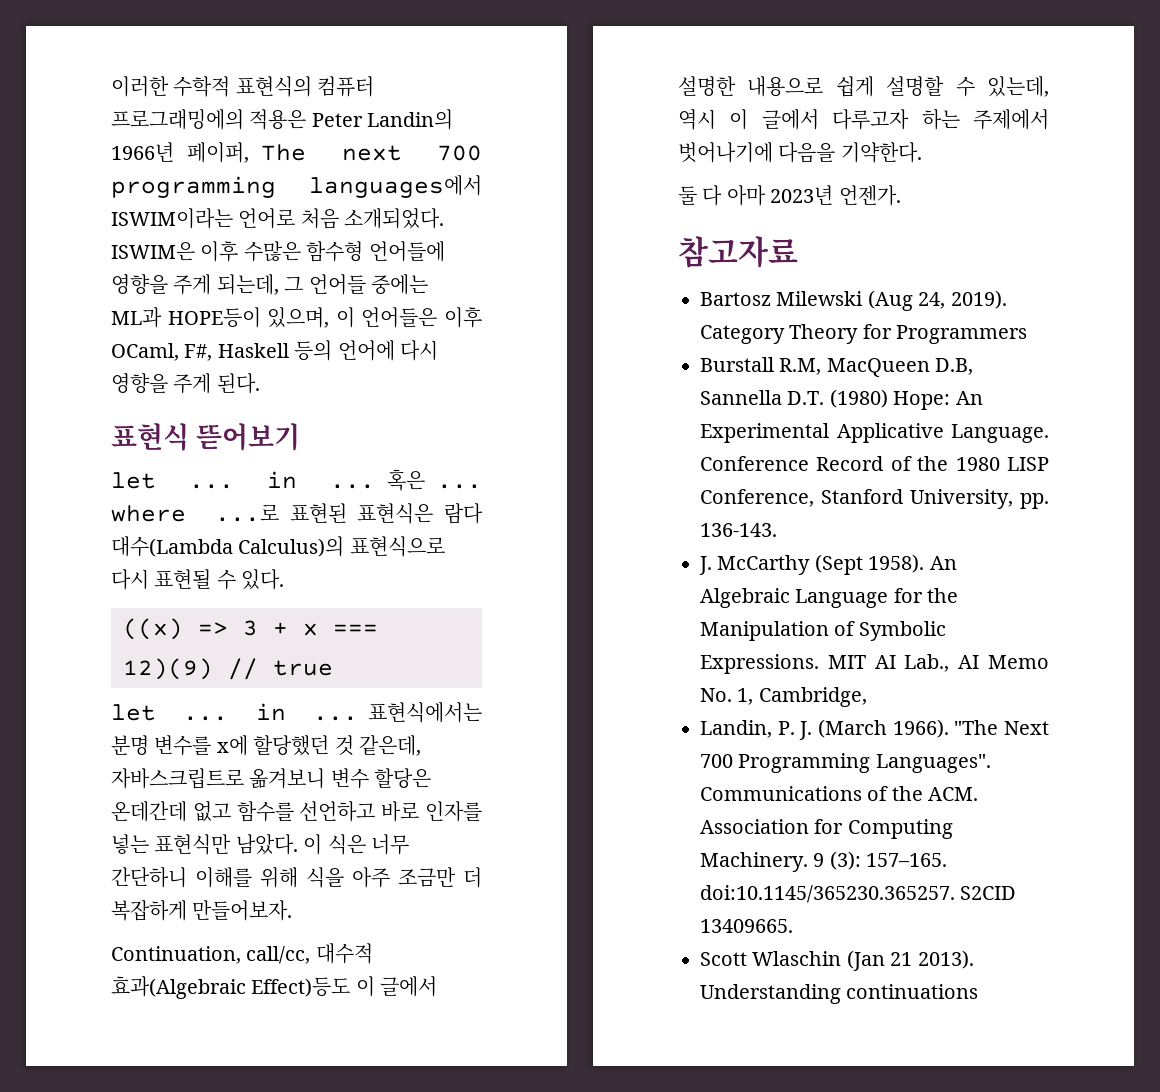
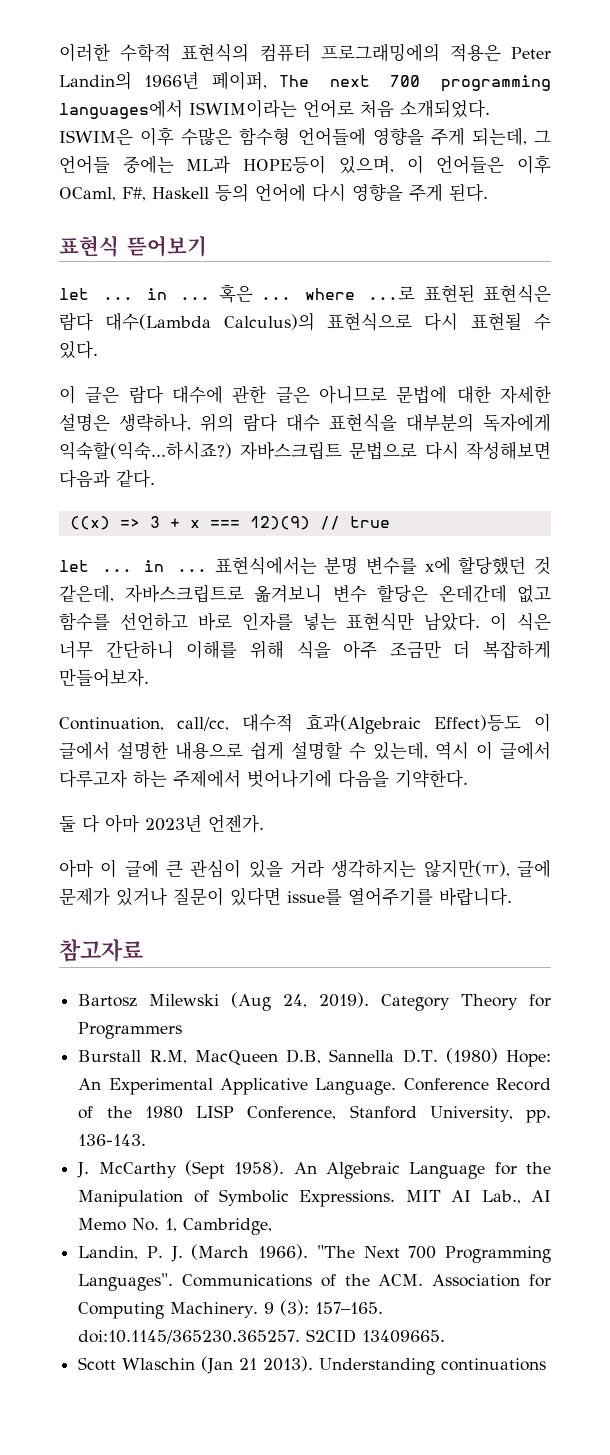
+ 이 글은 람다 대수에 관한 글은 아니므로 문법에 대한 자세한 설명은 생략하나, 위의 람다 대수 표현식을 대부분의 독자에게 익숙할(익숙...하시죠?) 자바스크립트 문법으로 다시 작성해보면 다음과 같다.
+ 아마 이 글에 큰 관심이 있을 거라 생각하지는 않지만(ㅠ), 글에 문제가 있거나 질문이 있다면 issue를 열어주기를 바랍니다.

